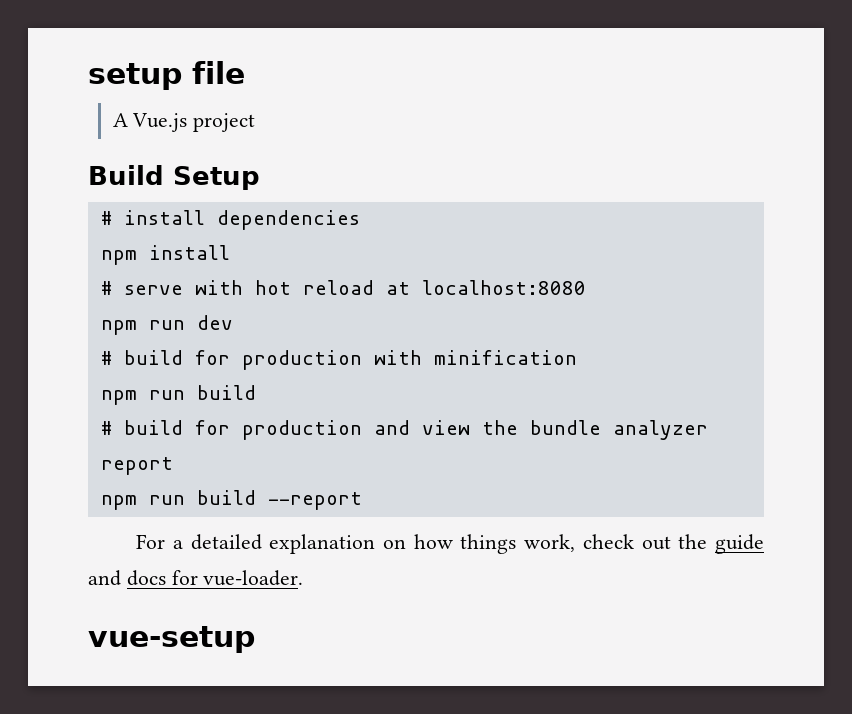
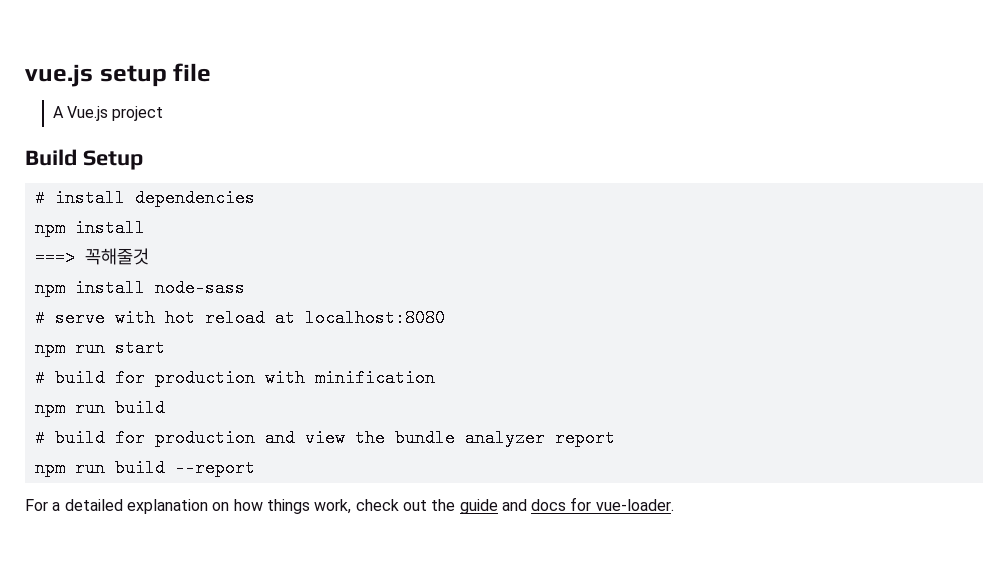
- setup file
+ vue.js setup file
+ ===> 꼭해줄것
+ npm install node-sass
- npm run dev
+ npm run start
- vue-setup

